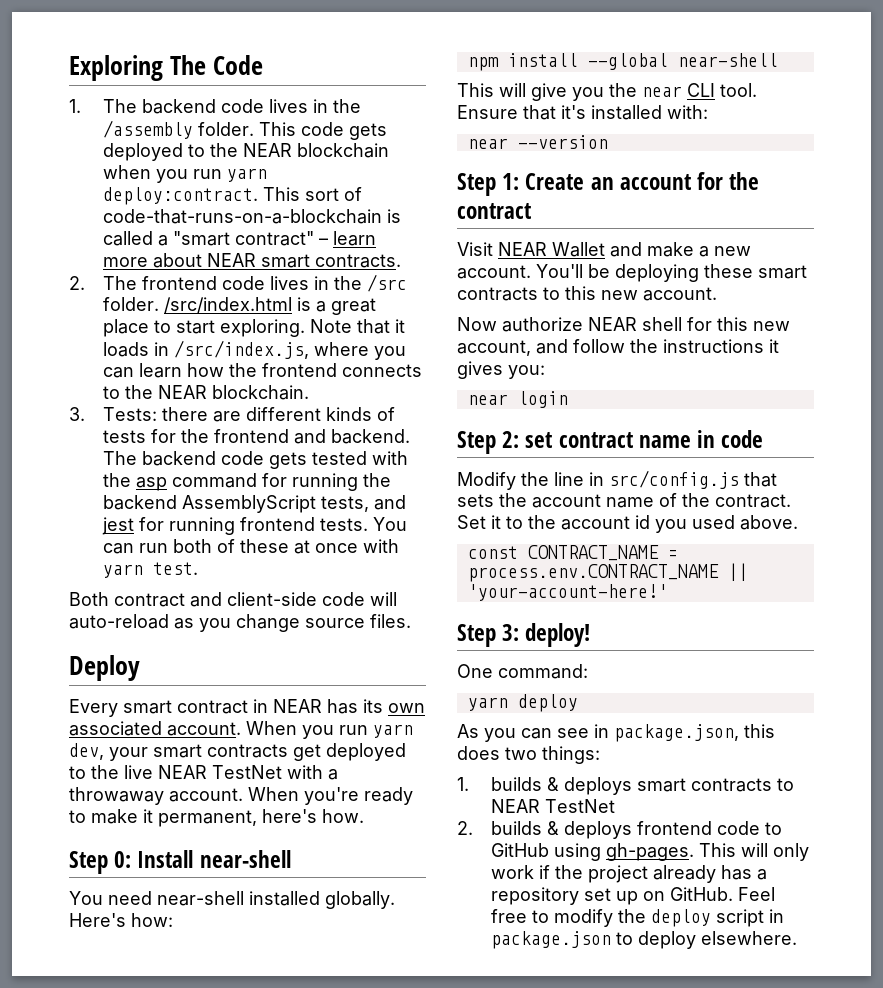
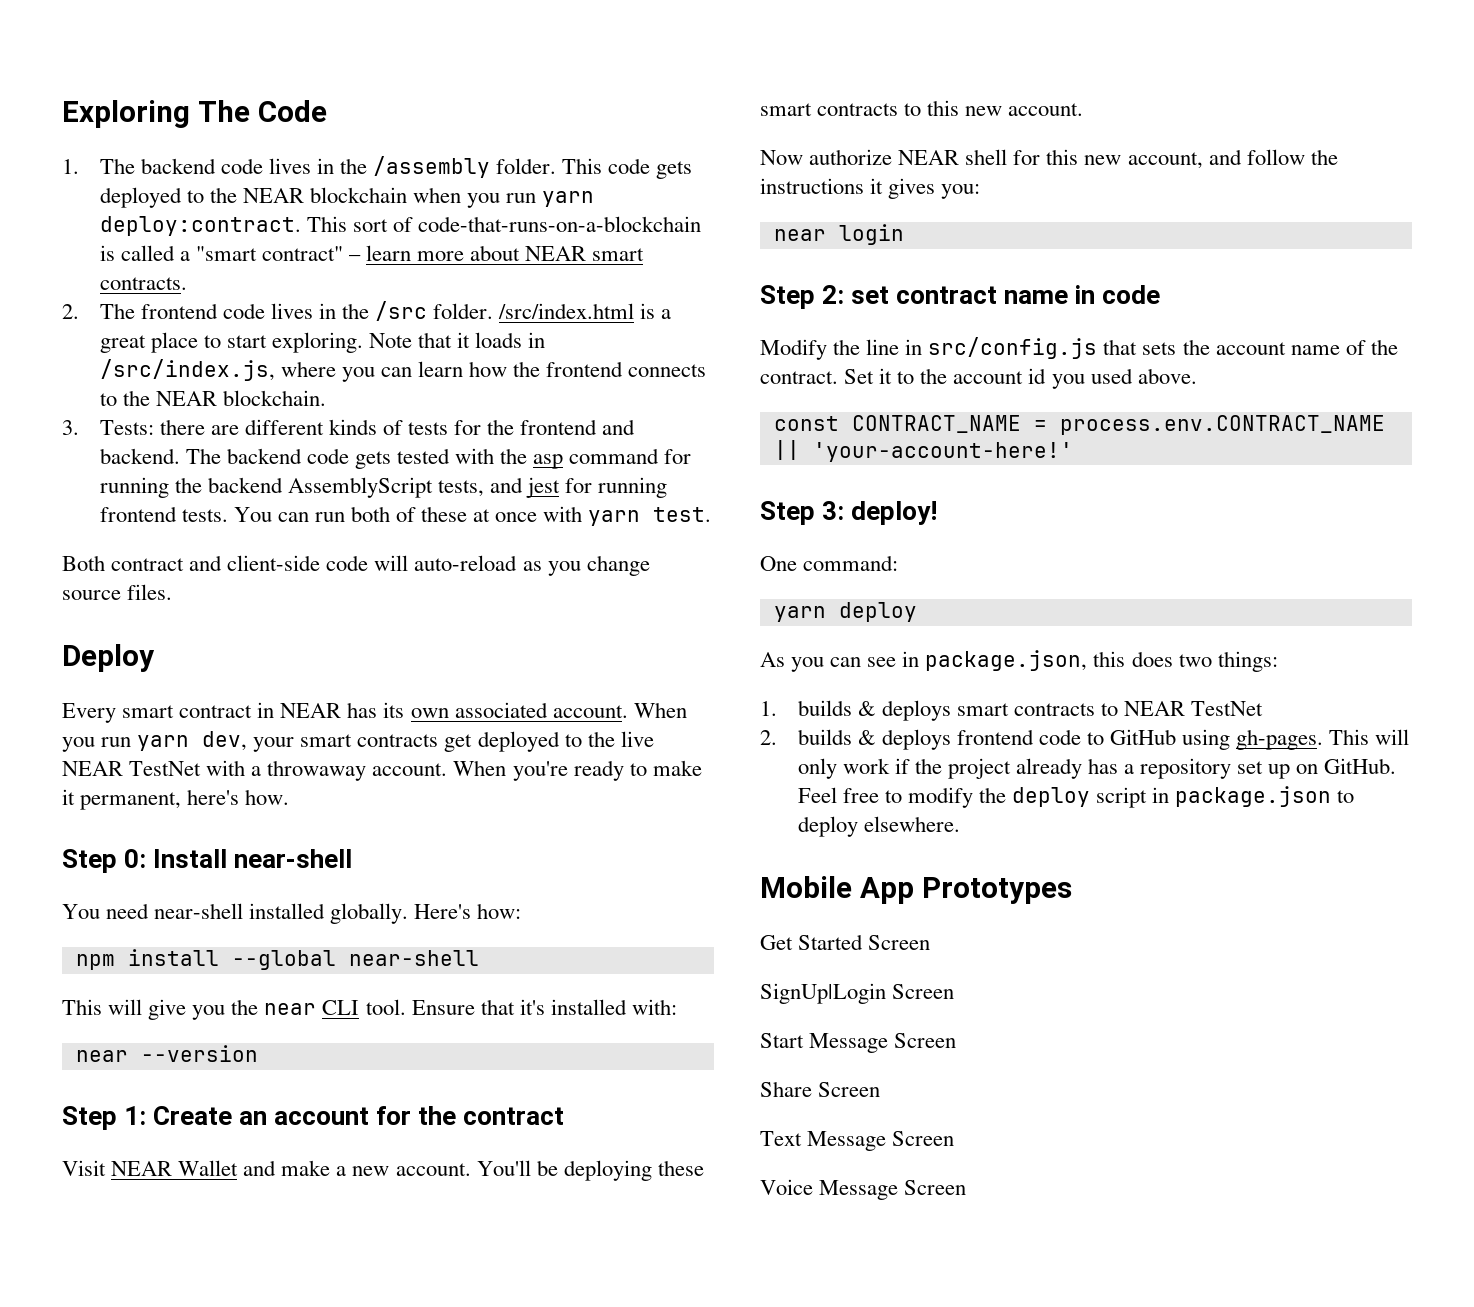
+ Mobile App Prototypes
+ Get Started Screen
+ SignUp|Login Screen
+ Start Message Screen
+ Share Screen
+ Text Message Screen
+ Voice Message Screen

